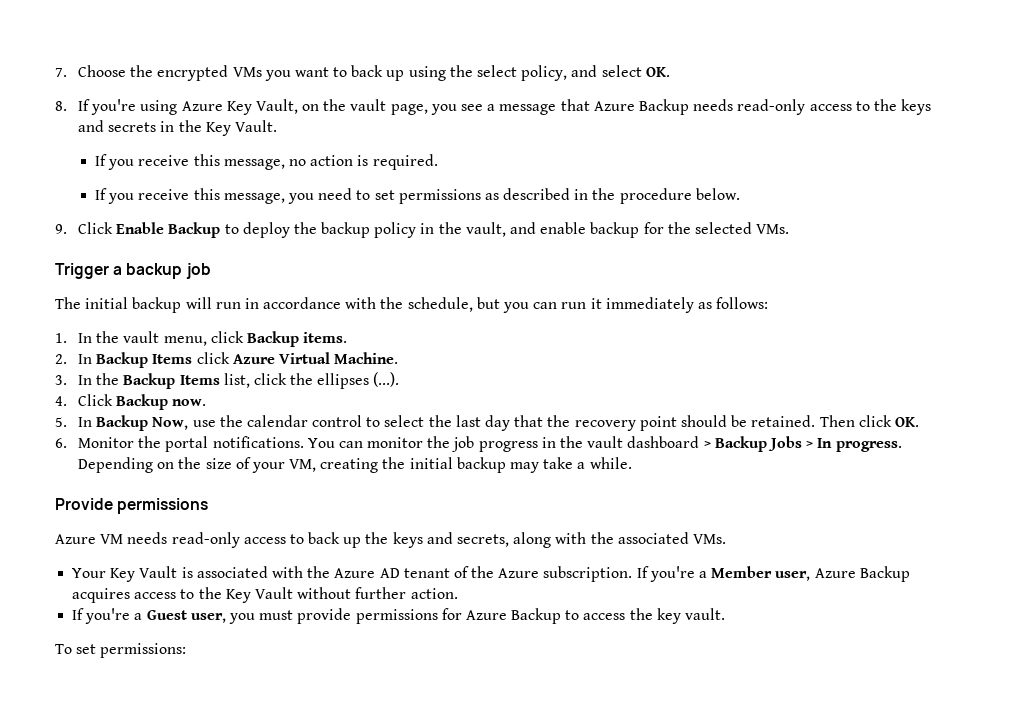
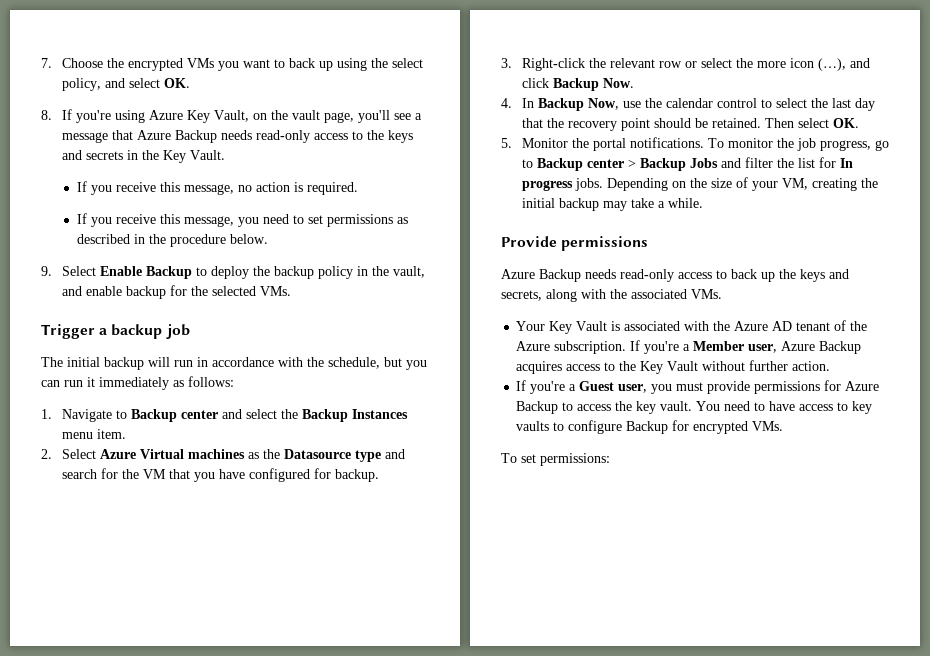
- 8. If you're using Azure Key Vault, on the vault page, you see a message that Azure Backup needs read-only access to the keys and secrets in the Key Vault.
+ 8. If you're using Azure Key Vault, on the vault page, you'll see a message that Azure Backup needs read-only access to the keys and secrets in the Key Vault.
- 9. Click Enable Backup to deploy the backup policy in the vault, and enable backup for the selected VMs.
+ 9. Select Enable Backup to deploy the backup policy in the vault, and enable backup for the selected VMs.
- 1. In the vault menu, click Backup items.
- 2. In Backup Items click Azure Virtual Machine.
- 3. In the Backup Items list, click the ellipses (...).
- 4. Click Backup now.
- 5. In Backup Now, use the calendar control to select the last day that the recovery point should be retained.
+ 1. Navigate to Backup center and select the Backup Instances menu item.
+ 2. Select Azure Virtual machines as the Datasource type and search for the VM that you have configured for backup.
+ 3. Right-click the relevant row or select the more icon (…), and click Backup Now.
+ 4. In Backup Now, use the calendar control to select the last day that the recovery point should be retained.
- Then click OK.
- 6. Monitor the portal notifications.
+ Then select OK.
+ 5. Monitor the portal notifications.
- You can monitor the job progress in the vault dashboard > Backup Jobs > In progress.
+ To monitor the job progress, go to Backup center > Backup Jobs and filter the list for In progress jobs.
- Azure VM needs read-only access to back up the keys and secrets, along with the associated VMs.
+ Azure Backup needs read-only access to back up the keys and secrets, along with the associated VMs.
+ You need to have access to key vaults to configure Backup for encrypted VMs.

